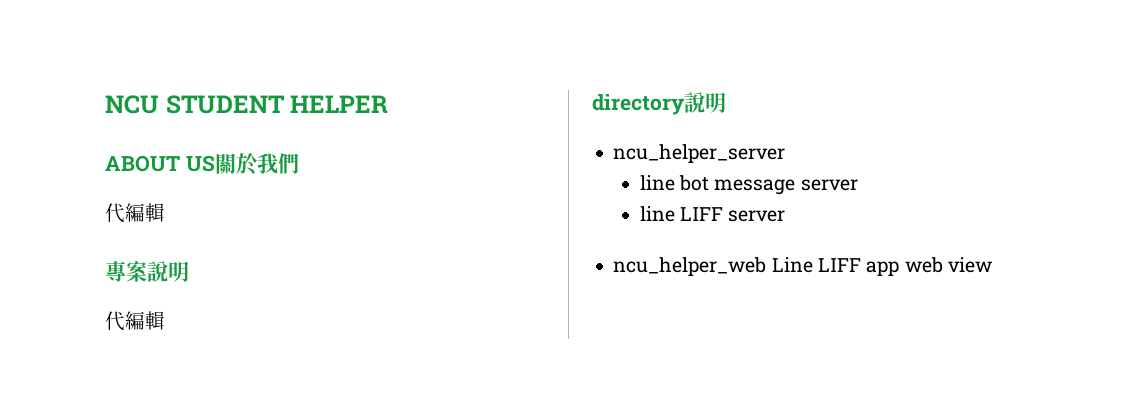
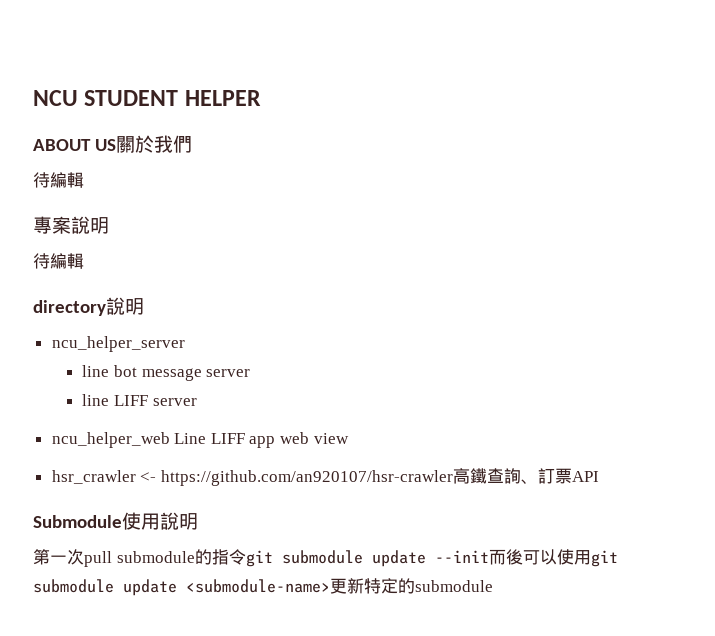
  ABOUT US關於我們
- 代編輯
+ 待編輯
  專案說明
- 代編輯
+ 待編輯
+ hsr_crawler <- https://github.com/an920107/hsr-crawler高鐵查詢、訂票API
+ Submodule使用說明
+ 第一次pull submodule的指令git submodule update --init而後可以使用git submodule update <submodule-name>更新特定的submodule

